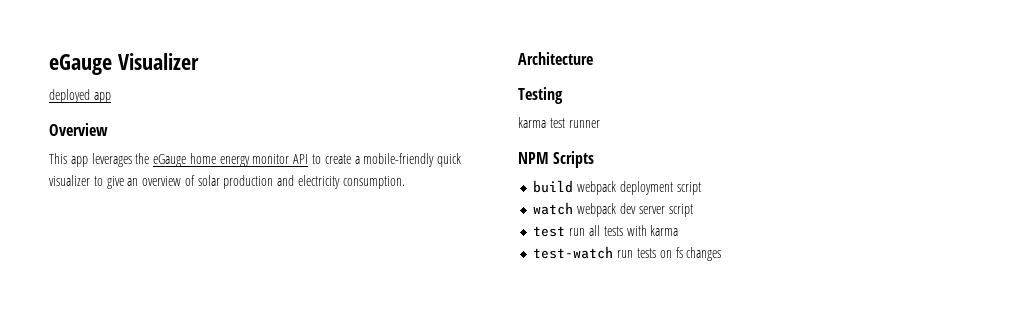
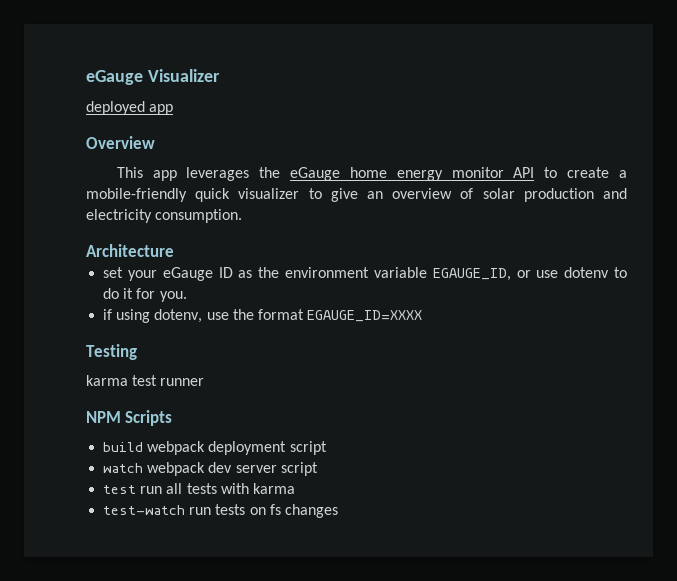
+ set your eGauge ID as the environment variable EGAUGE_ID, or use dotenv to do it for you.
+ if using dotenv, use the format EGAUGE_ID=XXXX

